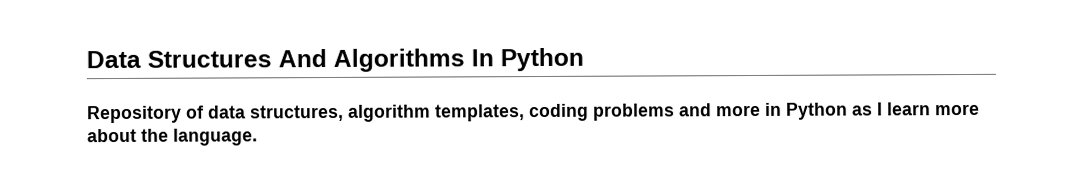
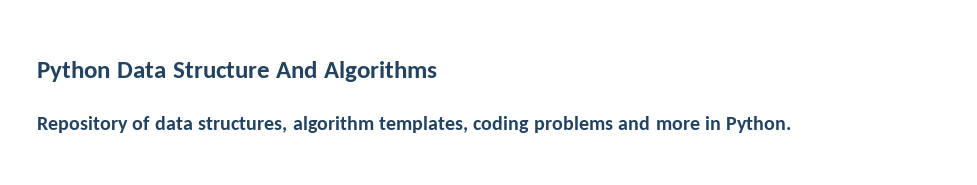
- Data Structures And Algorithms In Python
+ Python Data Structure And Algorithms
- Repository of data structures, algorithm templates, coding problems and more in Python as I learn more about the language.
+ Repository of data structures, algorithm templates, coding problems and more in Python.

